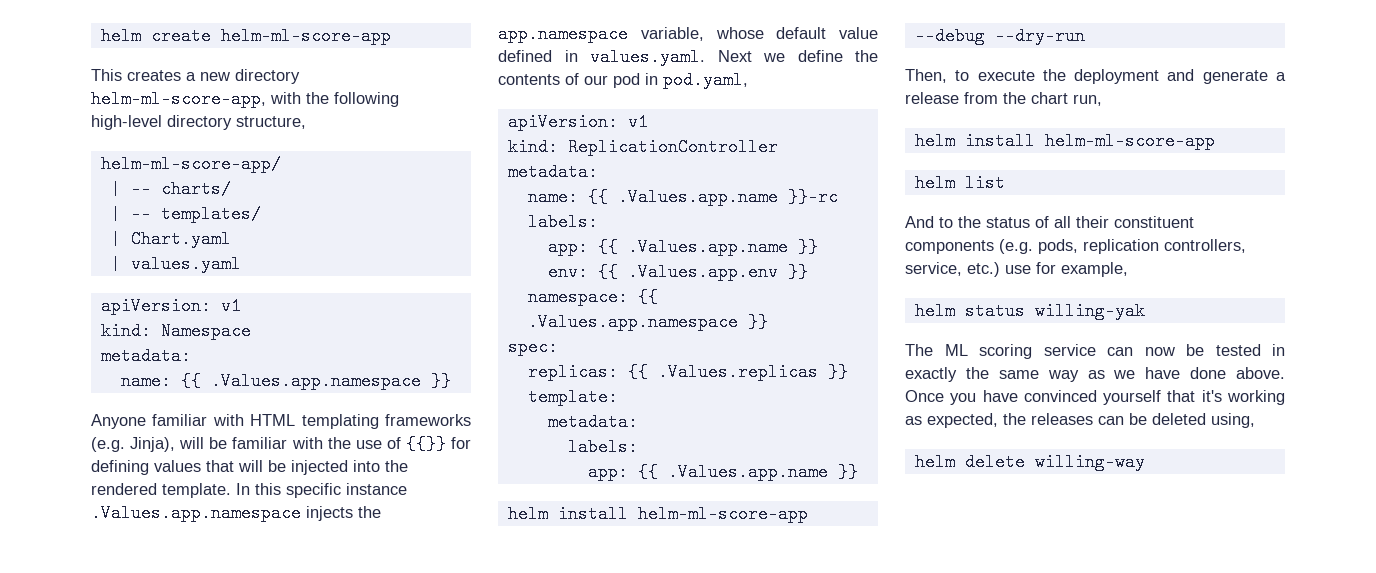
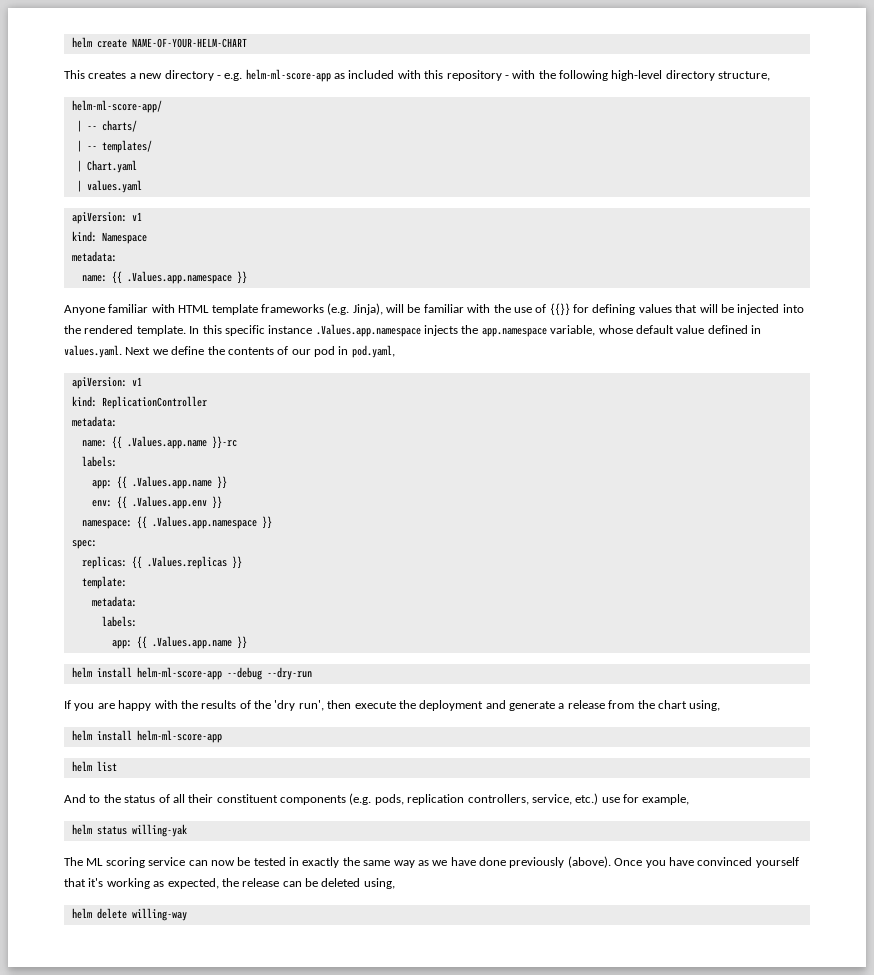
- helm create helm-ml-score-app
+ helm create NAME-OF-YOUR-HELM-CHART
- This creates a new directory helm-ml-score-app, with the following high-level directory structure,
+ This creates a new directory - e.g. helm-ml-score-app as included with this repository - with the following high-level directory structure,
- Anyone familiar with HTML templating frameworks (e.g. Jinja), will be familiar with the use of {{}} for defining values that will be injected into the rendered template.
+ Anyone familiar with HTML template frameworks (e.g. Jinja), will be familiar with the use of {{}} for defining values that will be injected into the rendered template.
- Then, to execute the deployment and generate a release from the chart run,
+ If you are happy with the results of the 'dry run', then execute the deployment and generate a release from the chart using,
- The ML scoring service can now be tested in exactly the same way as we have done above.
+ The ML scoring service can now be tested in exactly the same way as we have done previously (above).
- Once you have convinced yourself that it's working as expected, the releases can be deleted using,
+ Once you have convinced yourself that it's working as expected, the release can be deleted using,

